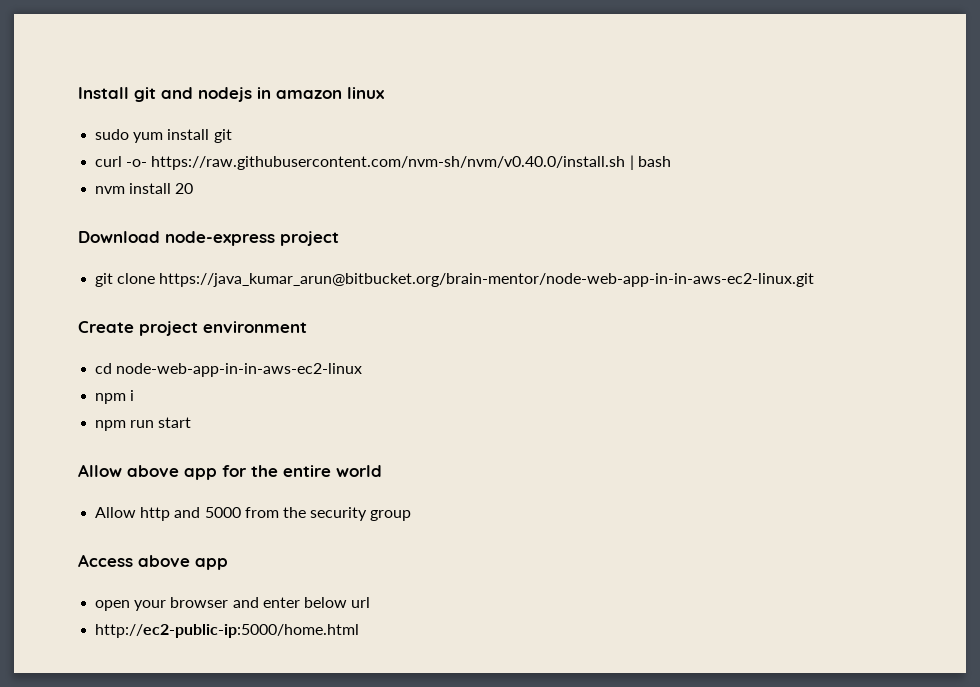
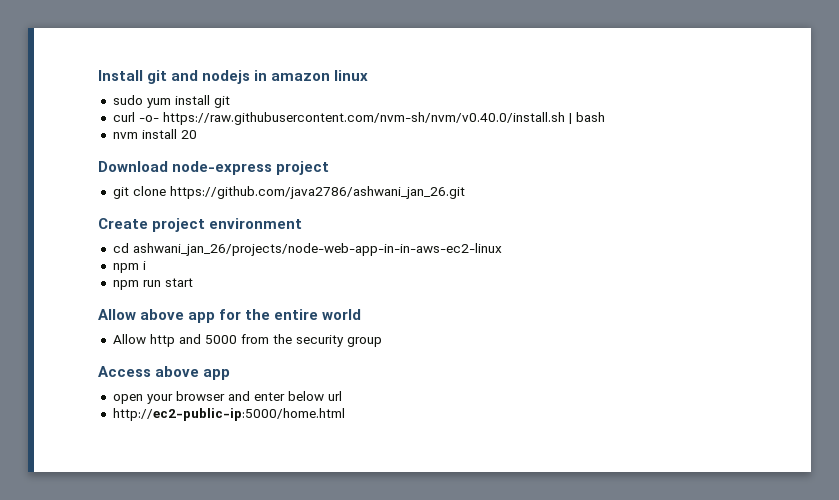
- git clone https://java_kumar_arun@bitbucket.org/brain-mentor/node-web-app-in-in-aws-ec2-linux.git
+ git clone https://github.com/java2786/ashwani_jan_26.git
- cd node-web-app-in-in-aws-ec2-linux
+ cd ashwani_jan_26/projects/node-web-app-in-in-aws-ec2-linux

